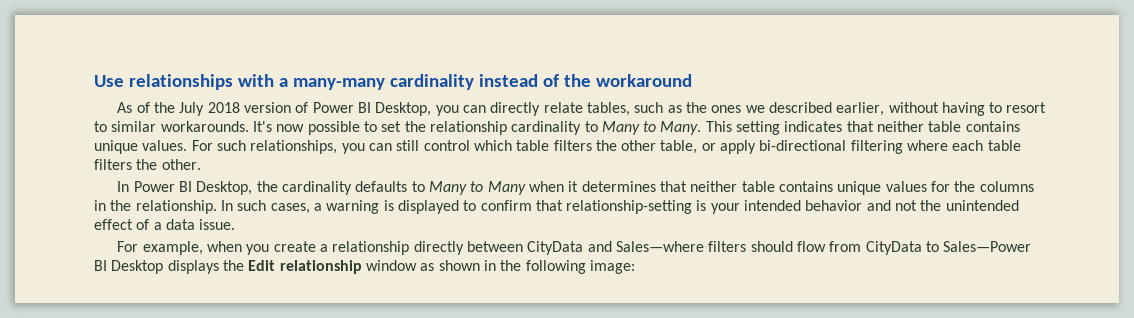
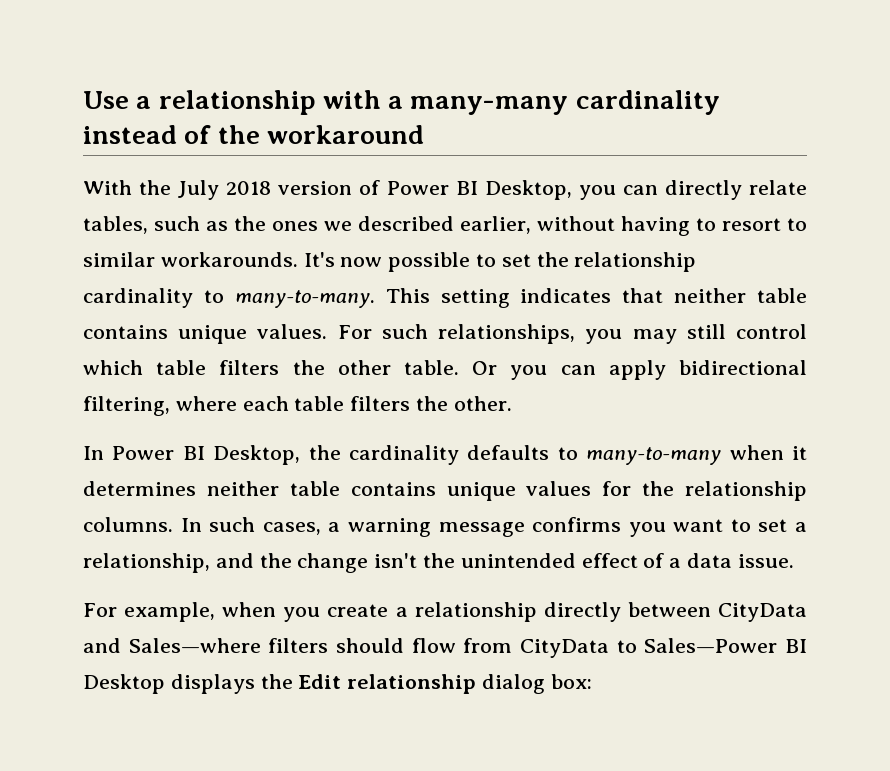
- Use relationships with a many-many cardinality instead of the workaround
+ Use a relationship with a many-many cardinality instead of the workaround
- As of the July 2018 version of Power BI Desktop, you can directly relate tables, such as the ones we described earlier, without having to resort to similar workarounds.
+ With the July 2018 version of Power BI Desktop, you can directly relate tables, such as the ones we described earlier, without having to resort to similar workarounds.
- It's now possible to set the relationship cardinality to Many to Many.
+ It's now possible to set the relationship cardinality to many-to-many.
- For such relationships, you can still control which table filters the other table, or apply bi-directional filtering where each table filters the other.
+ For such relationships, you may still control which table filters the other table. Or you can apply bidirectional filtering, where each table filters the other.
- In Power BI Desktop, the cardinality defaults to Many to Many when it determines that neither table contains unique values for the columns in the relationship.
+ In Power BI Desktop, the cardinality defaults to many-to-many when it determines neither table contains unique values for the relationship columns.
- In such cases, a warning is displayed to confirm that relationship-setting is your intended behavior and not the unintended effect of a data issue.
+ In such cases, a warning message confirms you want to set a relationship, and the change isn't the unintended effect of a data issue.
- For example, when you create a relationship directly between CityData and Sales—where filters should flow from CityData to Sales—Power BI Desktop displays the Edit relationship window as shown in the following image:
+ For example, when you create a relationship directly between CityData and Sales—where filters should flow from CityData to Sales—Power BI Desktop displays the Edit relationship dialog box:

